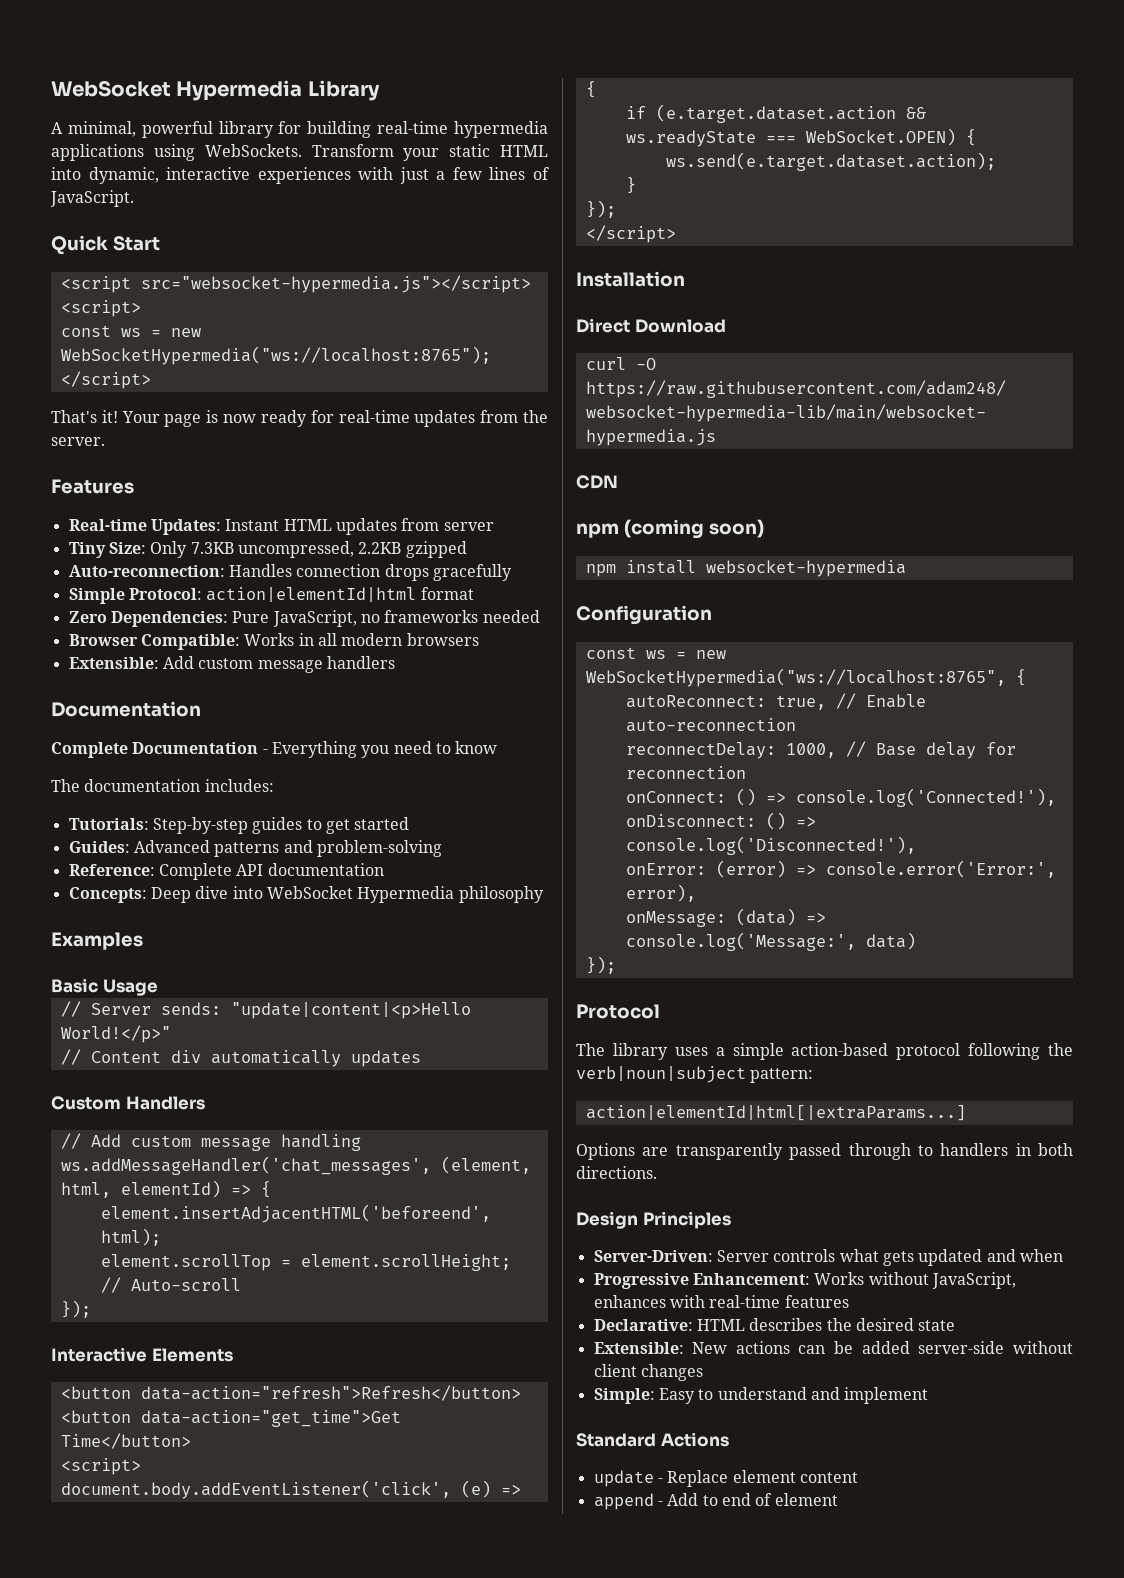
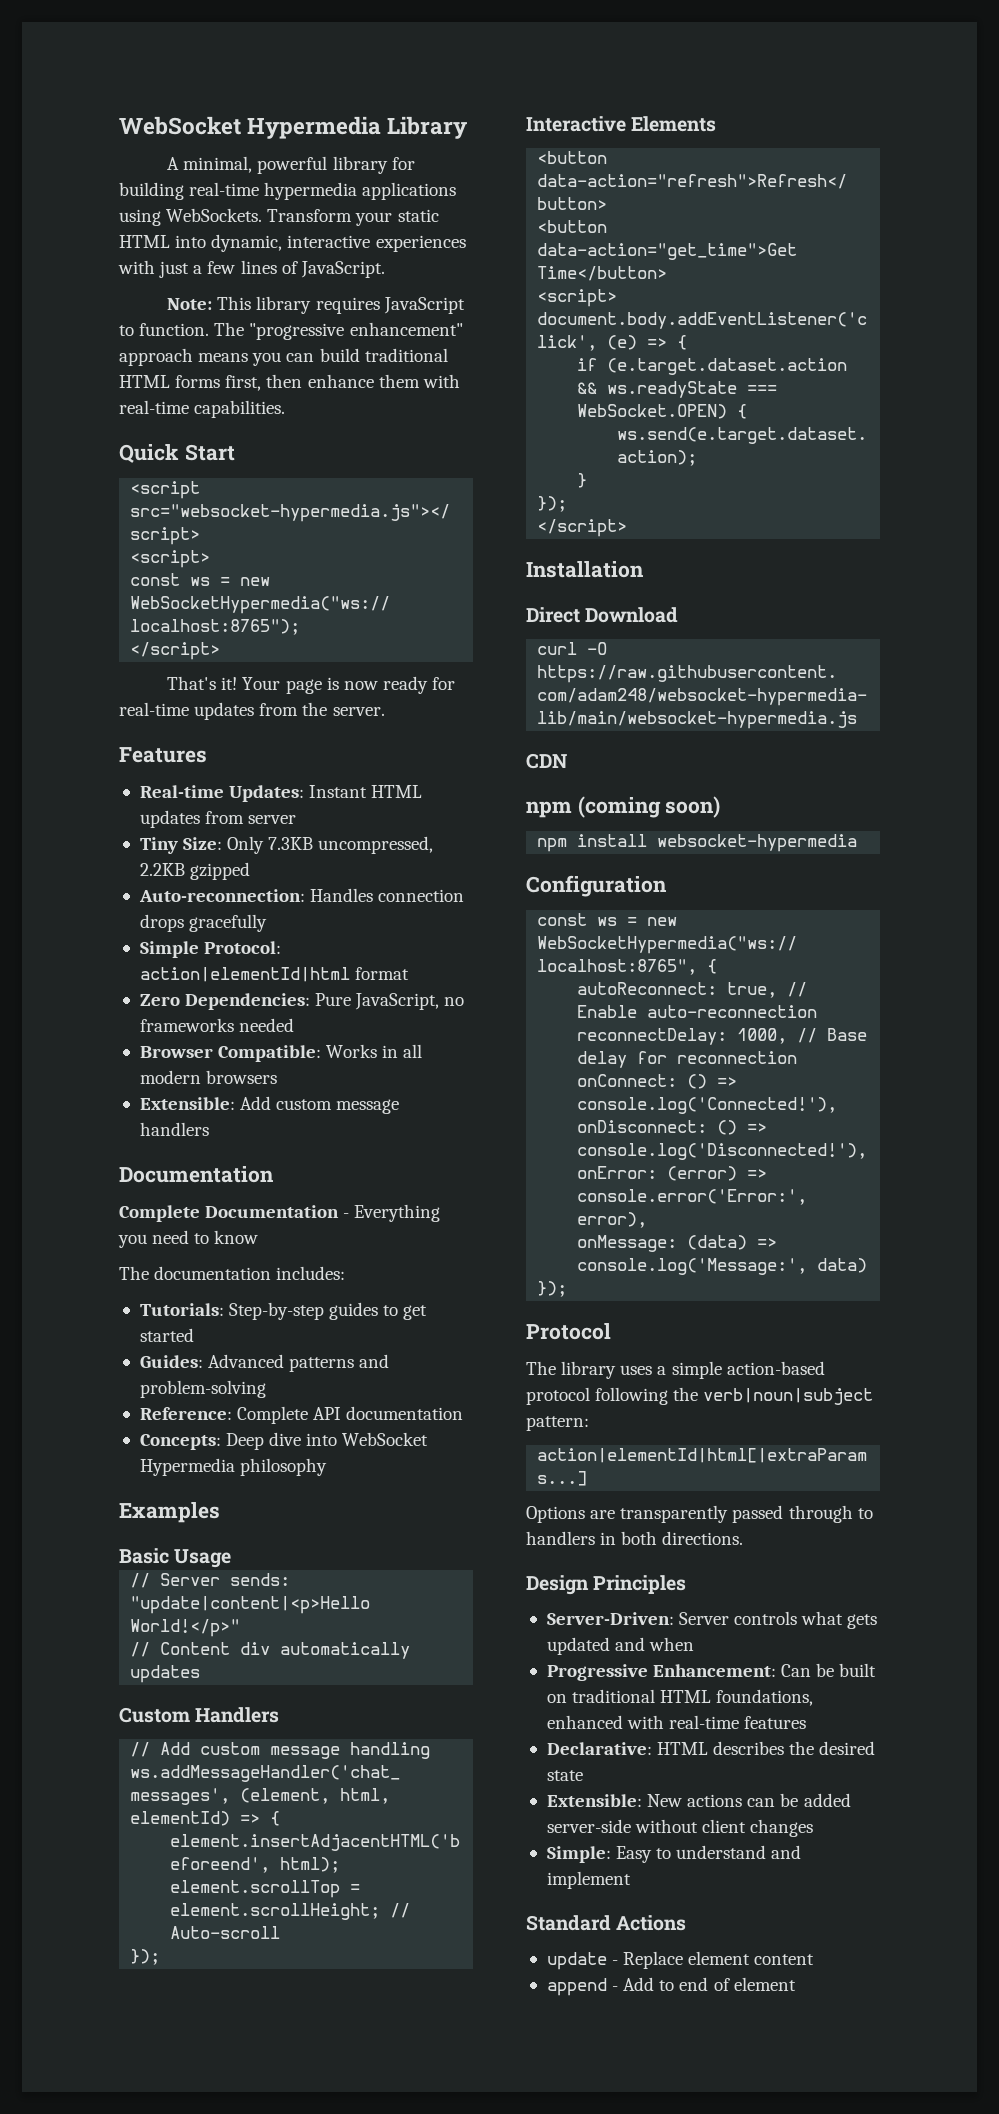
+ Note: This library requires JavaScript to function. The "progressive enhancement" approach means you can build traditional HTML forms first, then enhance them with real-time capabilities.
- Progressive Enhancement: Works without JavaScript, enhances with real-time features
+ Progressive Enhancement: Can be built on traditional HTML foundations, enhanced with real-time features

